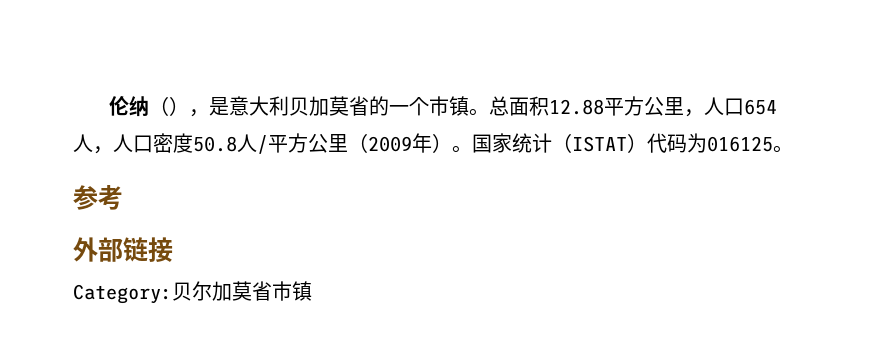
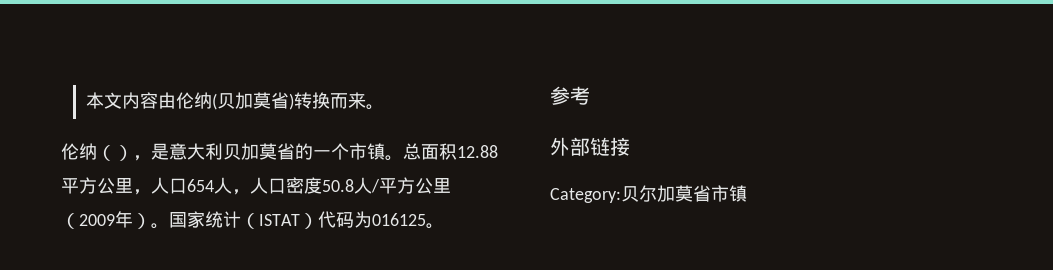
+ 本文内容由伦纳(贝加莫省)转换而来。

